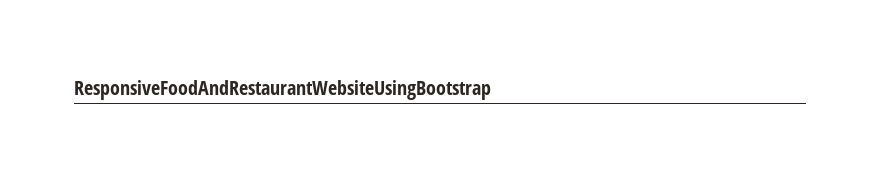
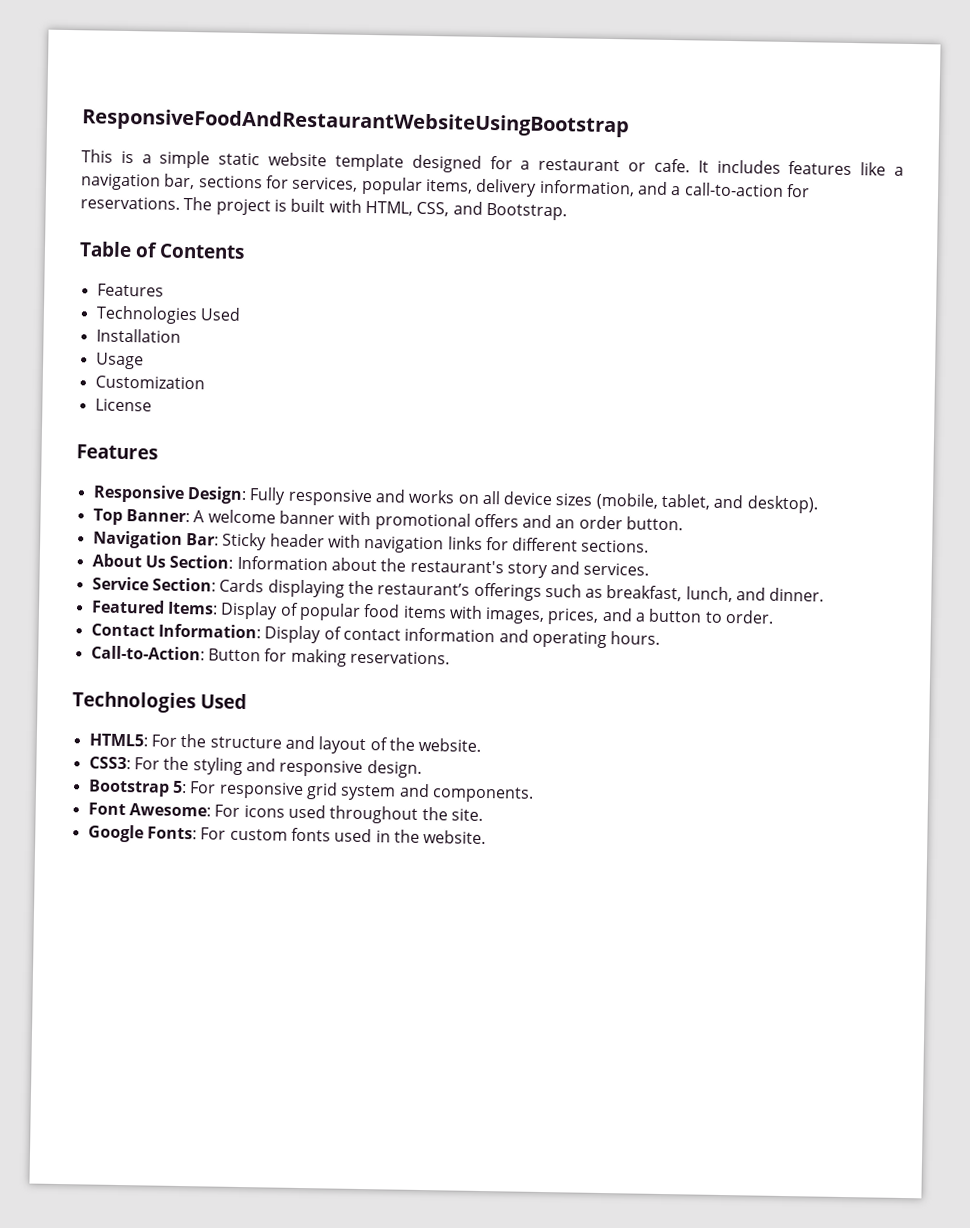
+ This is a simple static website template designed for a restaurant or cafe. It includes features like a navigation bar, sections for services, popular items, delivery information, and a call-to-action for reservations. The project is built with HTML, CSS, and Bootstrap.
+ Table of Contents
+ Features
+ Technologies Used
+ Installation
+ Usage
+ Customization
+ License
+ Features
+ Responsive Design: Fully responsive and works on all device sizes (mobile, tablet, and desktop).
+ Top Banner: A welcome banner with promotional offers and an order button.
+ Navigation Bar: Sticky header with navigation links for different sections.
+ About Us Section: Information about the restaurant's story and services.
+ Service Section: Cards displaying the restaurant’s offerings such as breakfast, lunch, and dinner.
+ Featured Items: Display of popular food items with images, prices, and a button to order.
+ Contact Information: Display of contact information and operating hours.
+ Call-to-Action: Button for making reservations.
+ Technologies Used
+ HTML5: For the structure and layout of the website.
+ CSS3: For the styling and responsive design.
+ Bootstrap 5: For responsive grid system and components.
+ Font Awesome: For icons used throughout the site.
+ Google Fonts: For custom fonts used in the website.

